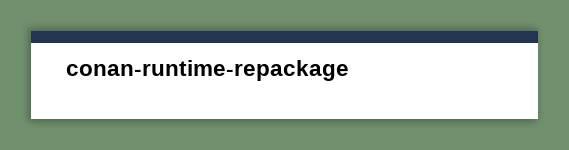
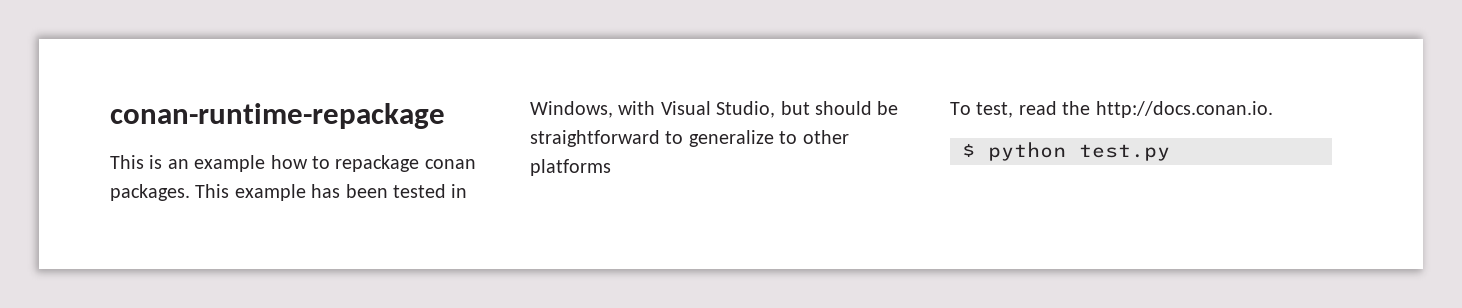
+ This is an example how to repackage conan packages. This example has been tested in Windows, with Visual Studio, but should be straightforward to generalize to other platforms
+ To test, read the http://docs.conan.io.
+ $ python test.py

